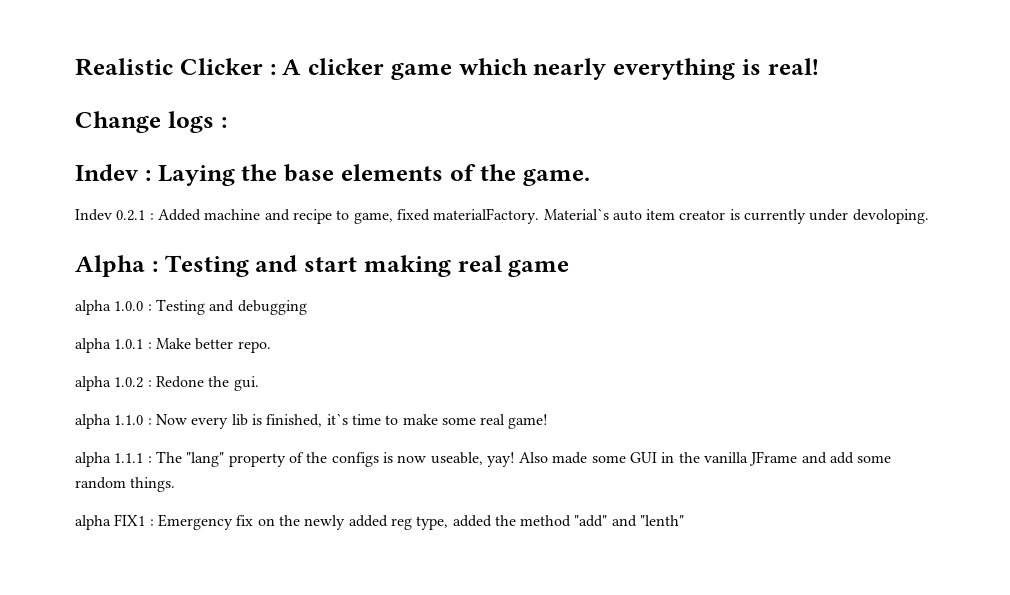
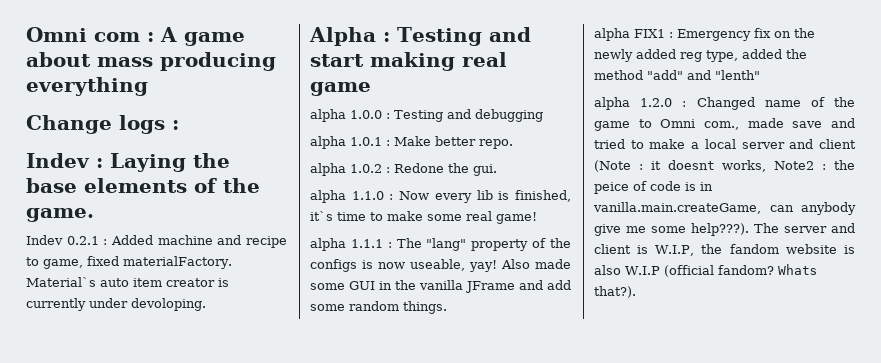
- Realistic Clicker : A clicker game which nearly everything is real!
+ Omni com : A game about mass producing everything
+ alpha 1.2.0 : Changed name of the game to Omni com., made save and tried to make a local server and client (Note : it doesnt works, Note2 : the peice of code is in vanilla.main.createGame, can anybody give me some help???). The server and client is W.I.P, the fandom website is also W.I.P (official fandom? Whats that?).

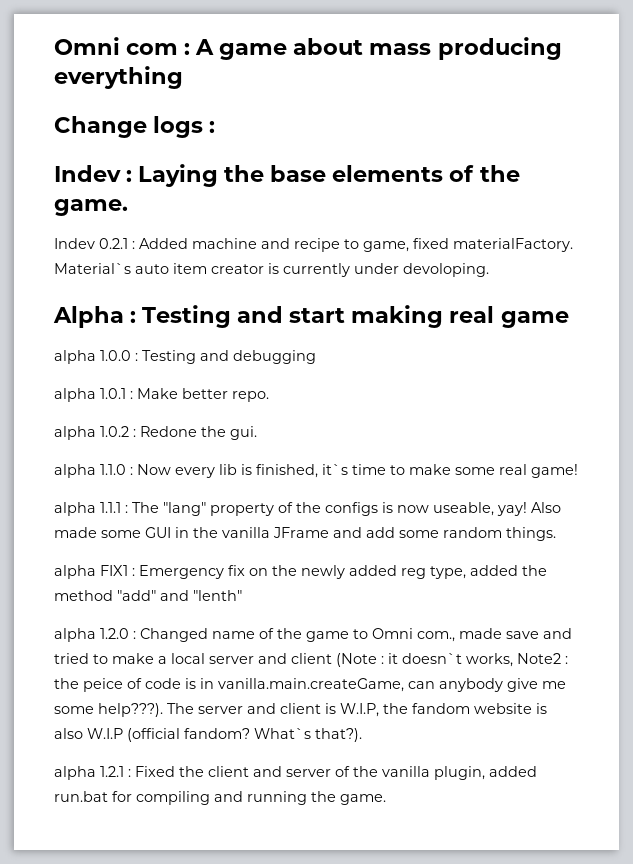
- alpha 1.2.0 : Changed name of the game to Omni com., made save and tried to make a local server and client (Note : it doesnt works, Note2 : the peice of code is in vanilla.main.createGame, can anybody give me some help???).
+ alpha 1.2.0 : Changed name of the game to Omni com., made save and tried to make a local server and client (Note : it doesn`t works, Note2 : the peice of code is in vanilla.main.createGame, can anybody give me some help???).
- Whats that?).
+ What`s that?).
+ alpha 1.2.1 : Fixed the client and server of the vanilla plugin, added run.bat for compiling and running the game.

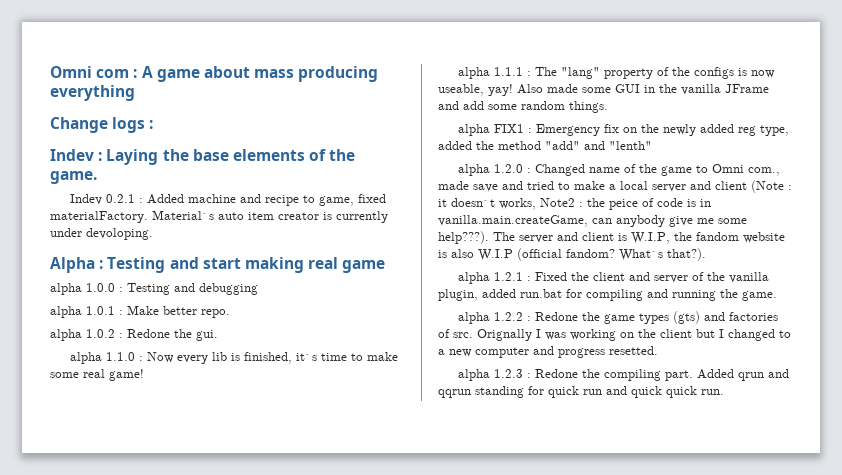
+ alpha 1.2.2 : Redone the game types (gts) and factories of src. Orignally I was working on the client but I changed to a new computer and progress resetted.
+ alpha 1.2.3 : Redone the compiling part. Added qrun and qqrun standing for quick run and quick quick run.

